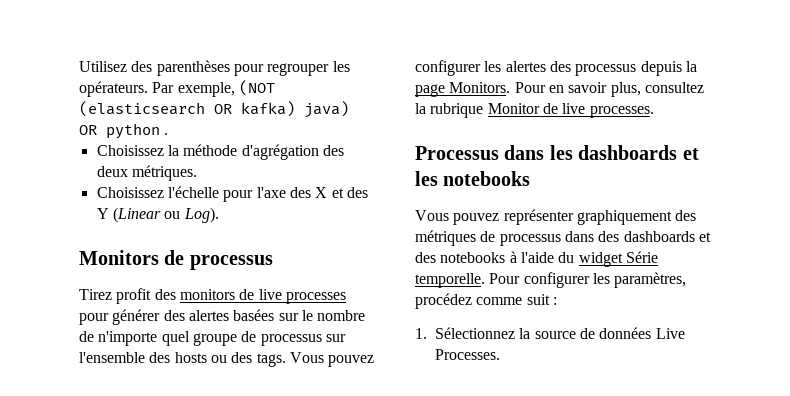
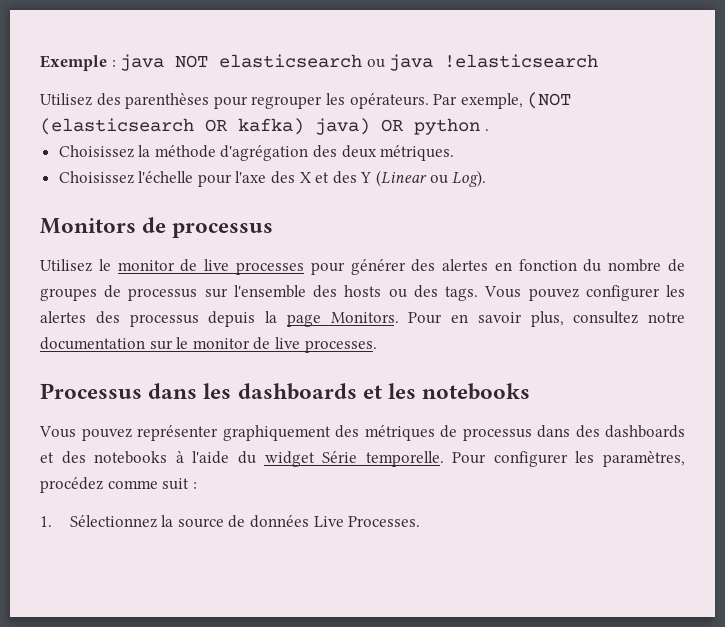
+ Exemple : java NOT elasticsearch ou java !elasticsearch
- Tirez profit des monitors de live processes pour générer des alertes basées sur le nombre de n'importe quel groupe de processus sur l'ensemble des hosts ou des tags.
+ Utilisez le monitor de live processes pour générer des alertes en fonction du nombre de groupes de processus sur l'ensemble des hosts ou des tags.
- Pour en savoir plus, consultez la rubrique Monitor de live processes.
+ Pour en savoir plus, consultez notre documentation sur le monitor de live processes.

